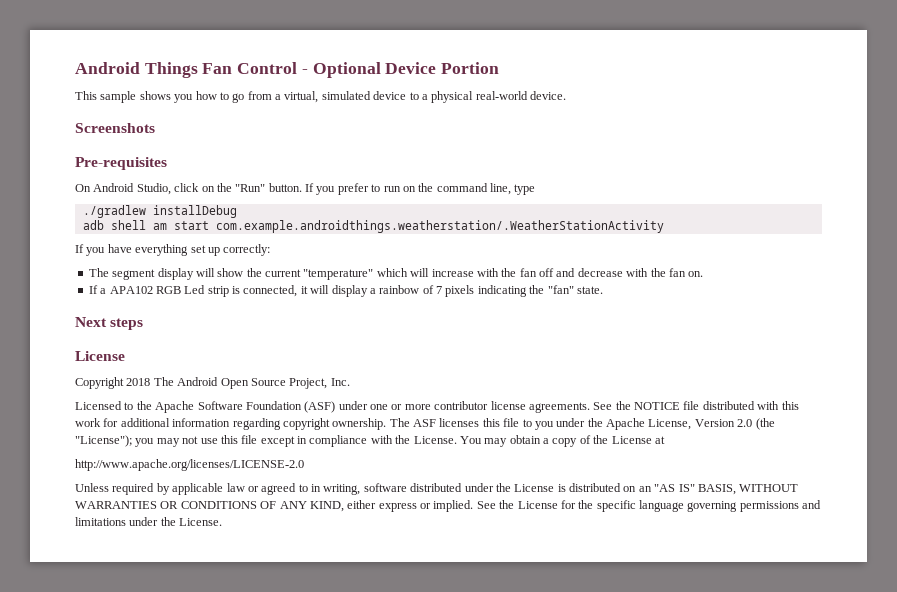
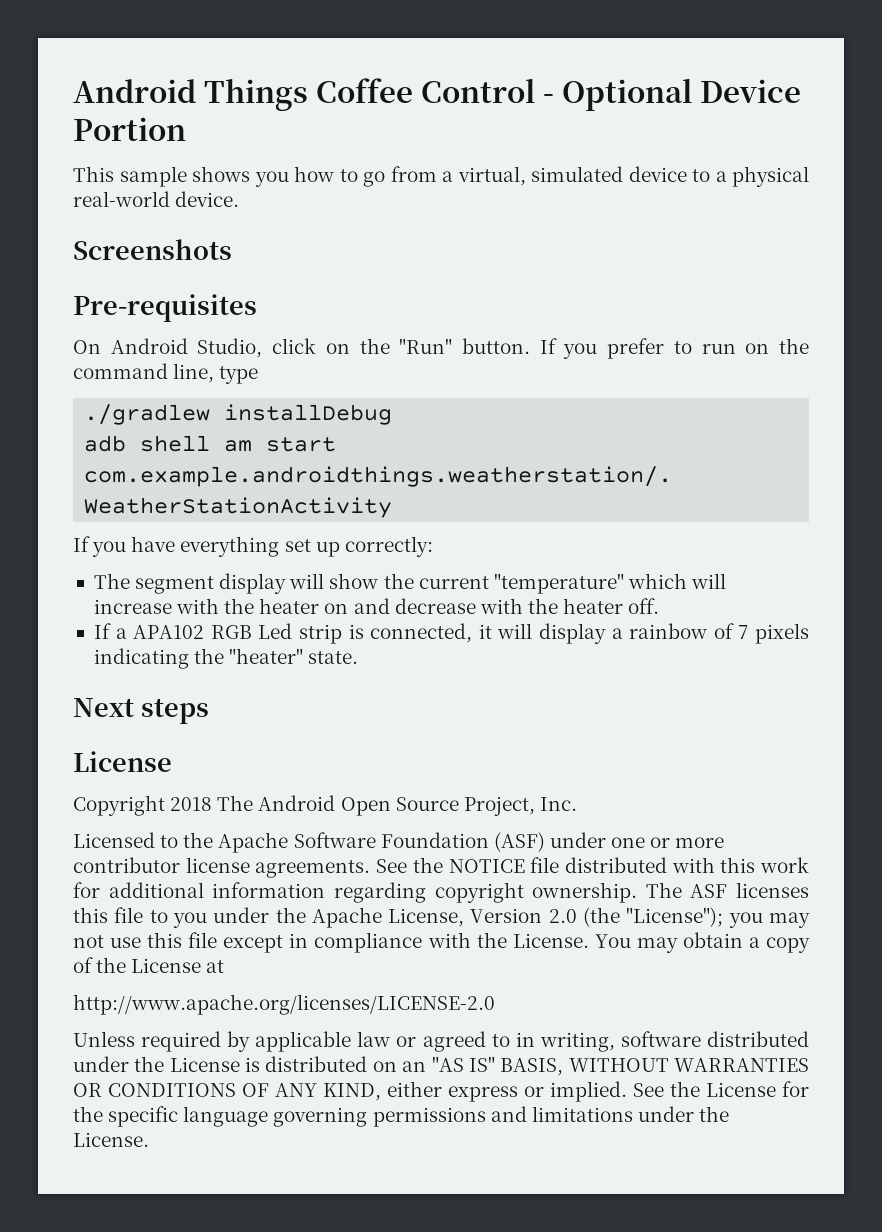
- Android Things Fan Control - Optional Device Portion
+ Android Things Coffee Control - Optional Device Portion
- The segment display will show the current "temperature" which will increase with the fan off and decrease with the fan on.
+ The segment display will show the current "temperature" which will increase with the heater on and decrease with the heater off.
- If a APA102 RGB Led strip is connected, it will display a rainbow of 7 pixels indicating the "fan" state.
+ If a APA102 RGB Led strip is connected, it will display a rainbow of 7 pixels indicating the "heater" state.

